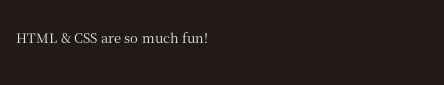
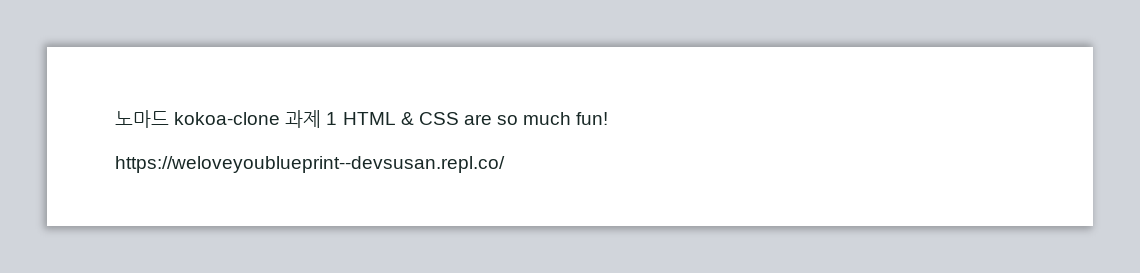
- HTML & CSS are so much fun!
+ 노마드 kokoa-clone 과제 1 HTML & CSS are so much fun!
+ https://weloveyoublueprint--devsusan.repl.co/

